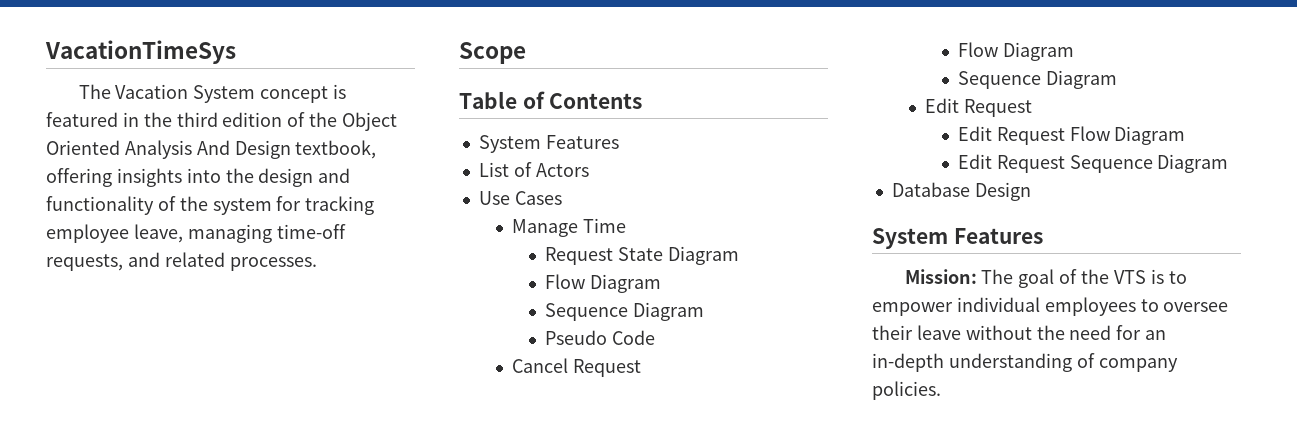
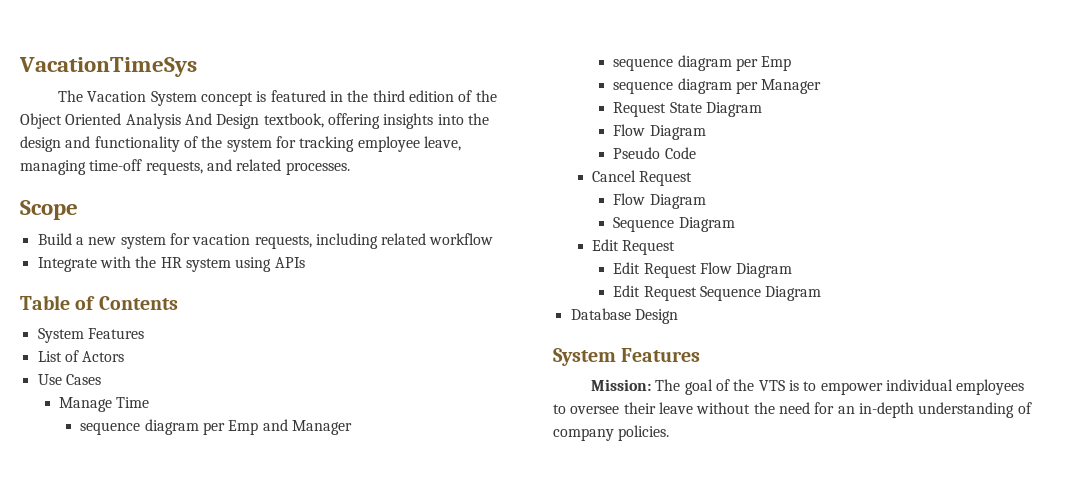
+ Build a new system for vacation requests, including related workflow
+ Integrate with the HR system using APIs
+ sequence diagram per Emp and Manager
+ sequence diagram per Emp
+ sequence diagram per Manager
  Request State Diagram
  Flow Diagram
- Sequence Diagram

